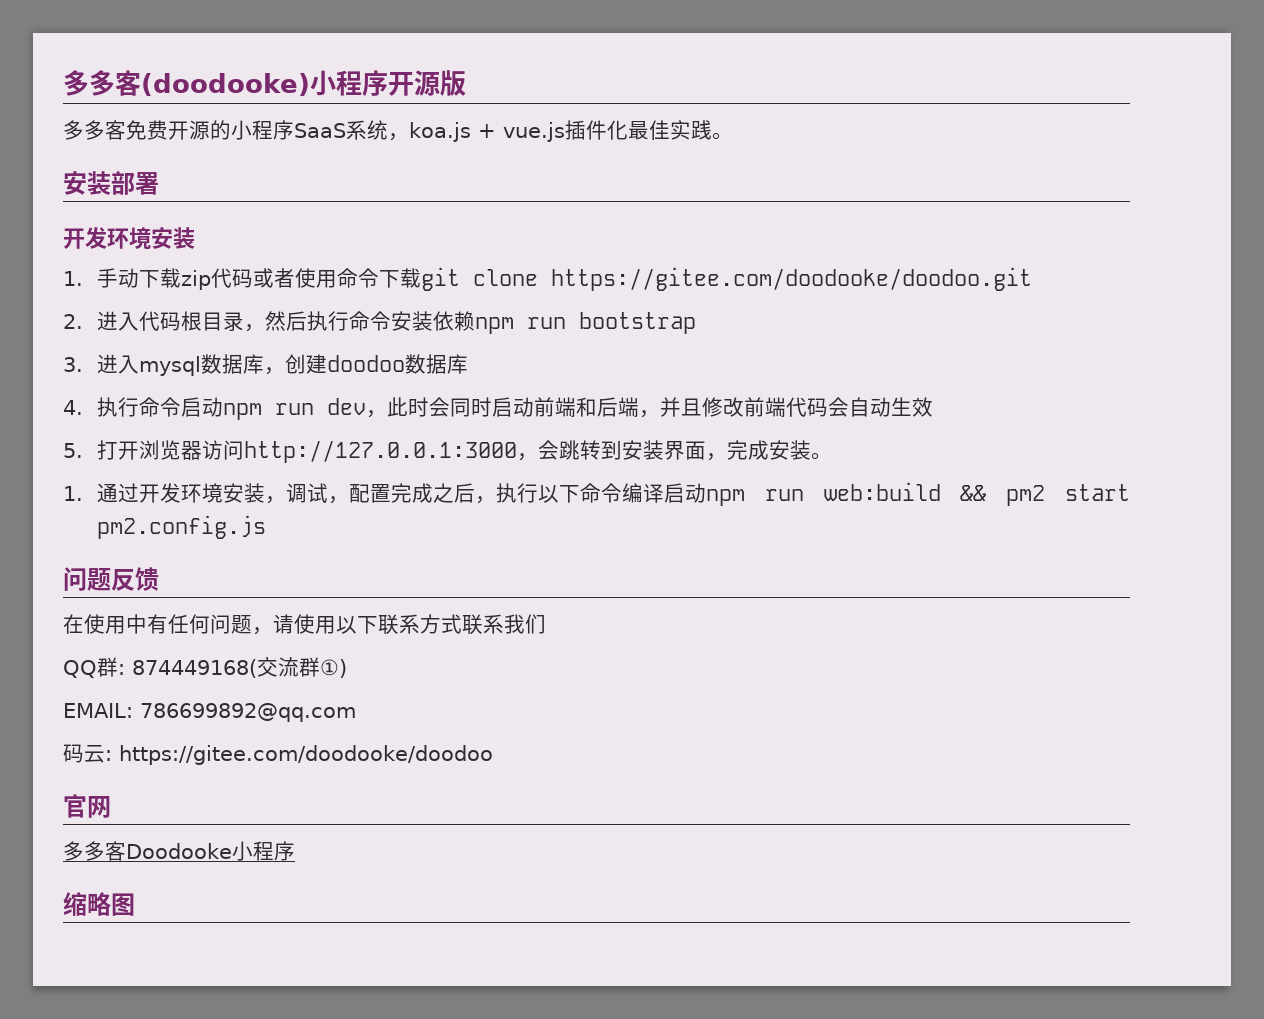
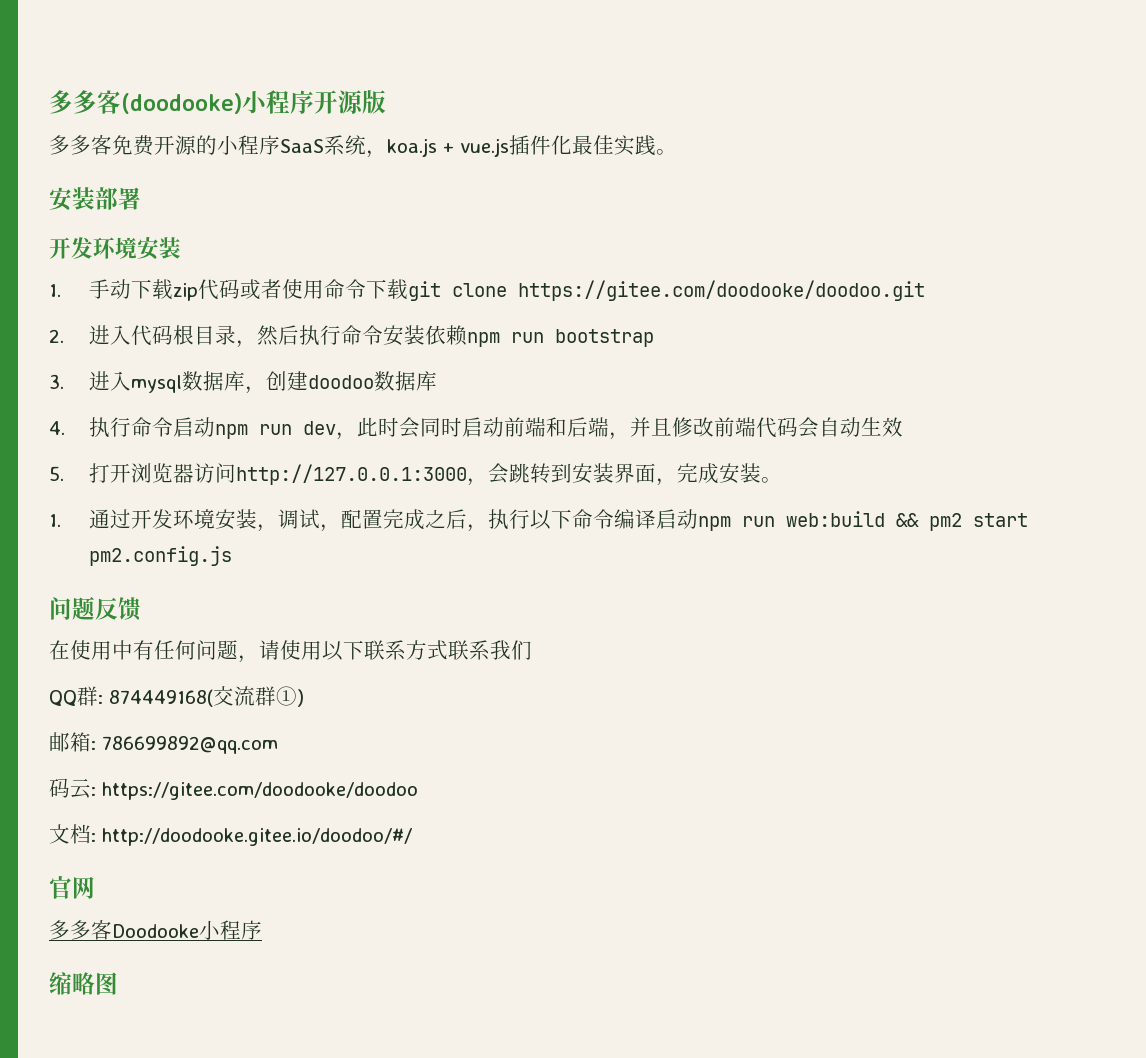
- EMAIL: 786699892@qq.com
+ 邮箱: 786699892@qq.com
+ 文档: http://doodooke.gitee.io/doodoo/#/

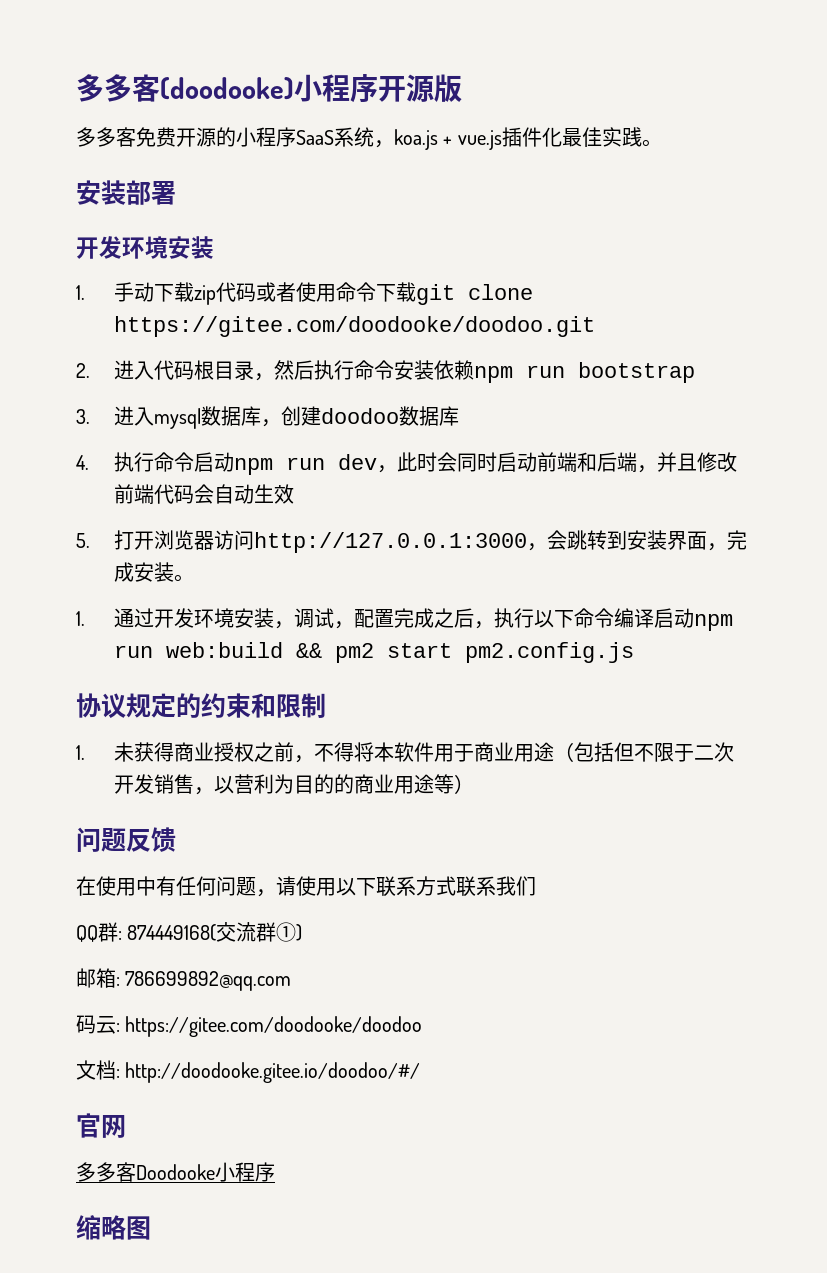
+ 协议规定的约束和限制
+ 1.未获得商业授权之前，不得将本软件用于商业用途（包括但不限于二次开发销售，以营利为目的的商业用途等）

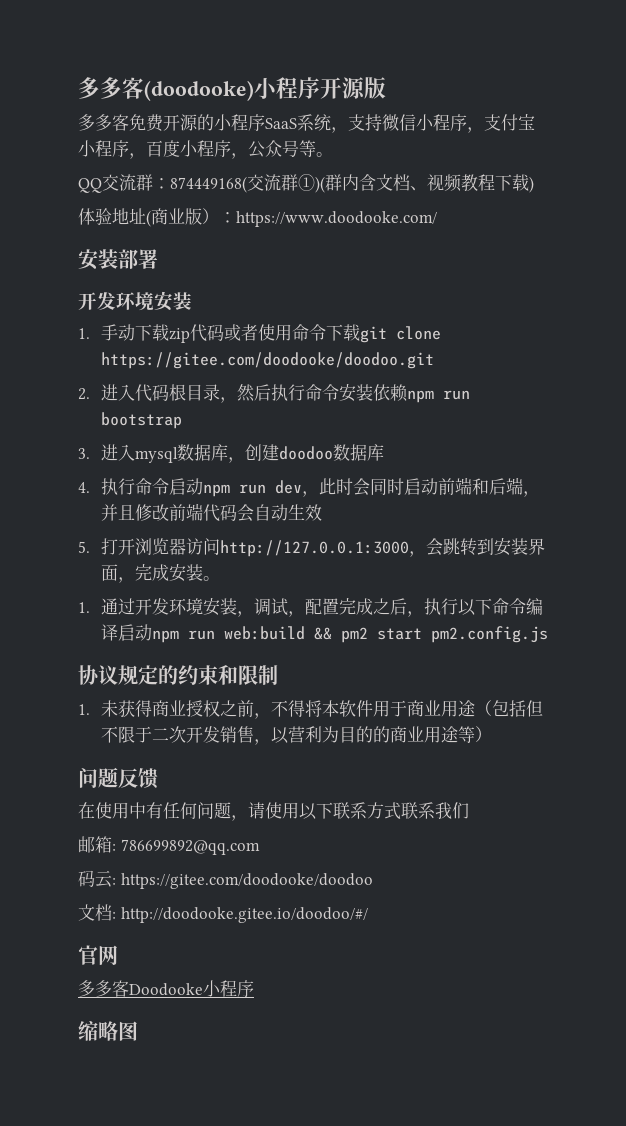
- 多多客免费开源的小程序SaaS系统，koa.js + vue.js插件化最佳实践。
+ 多多客免费开源的小程序SaaS系统，支持微信小程序，支付宝小程序，百度小程序，公众号等。
+ QQ交流群：874449168(交流群①)(群内含文档、视频教程下载)
+ 体验地址(商业版）：https://www.doodooke.com/
- QQ群: 874449168(交流群①)

